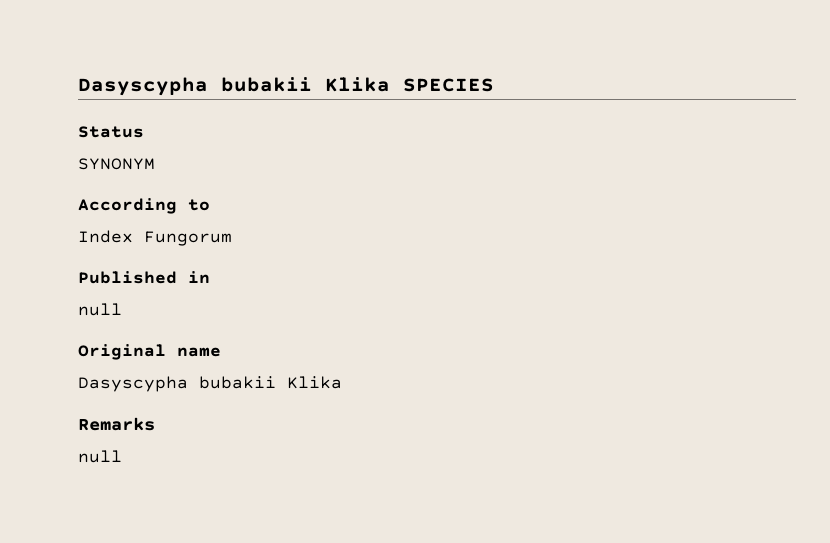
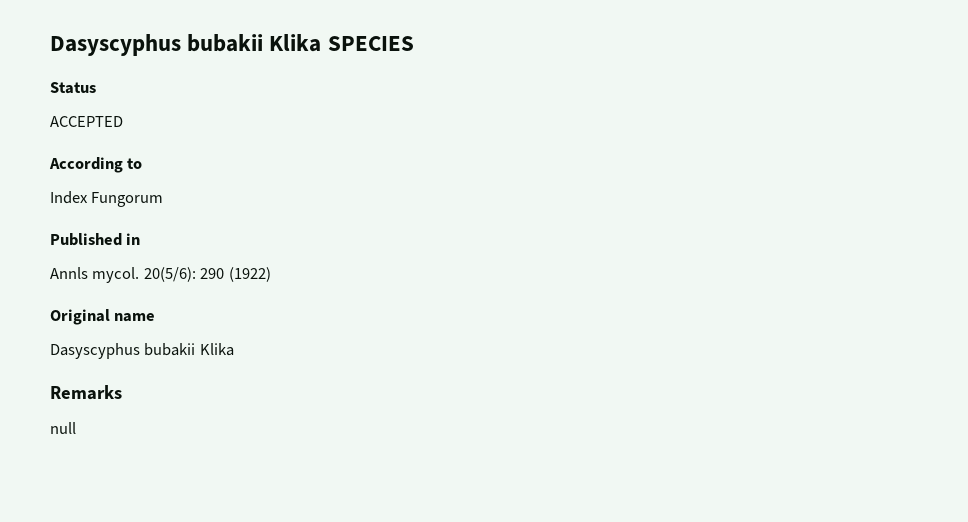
- Dasyscypha bubakii Klika SPECIES
+ Dasyscyphus bubakii Klika SPECIES
- SYNONYM
+ ACCEPTED
  Published in
- null
+ Annls mycol. 20(5/6): 290 (1922)
  Original name
- Dasyscypha bubakii Klika
+ Dasyscyphus bubakii Klika

